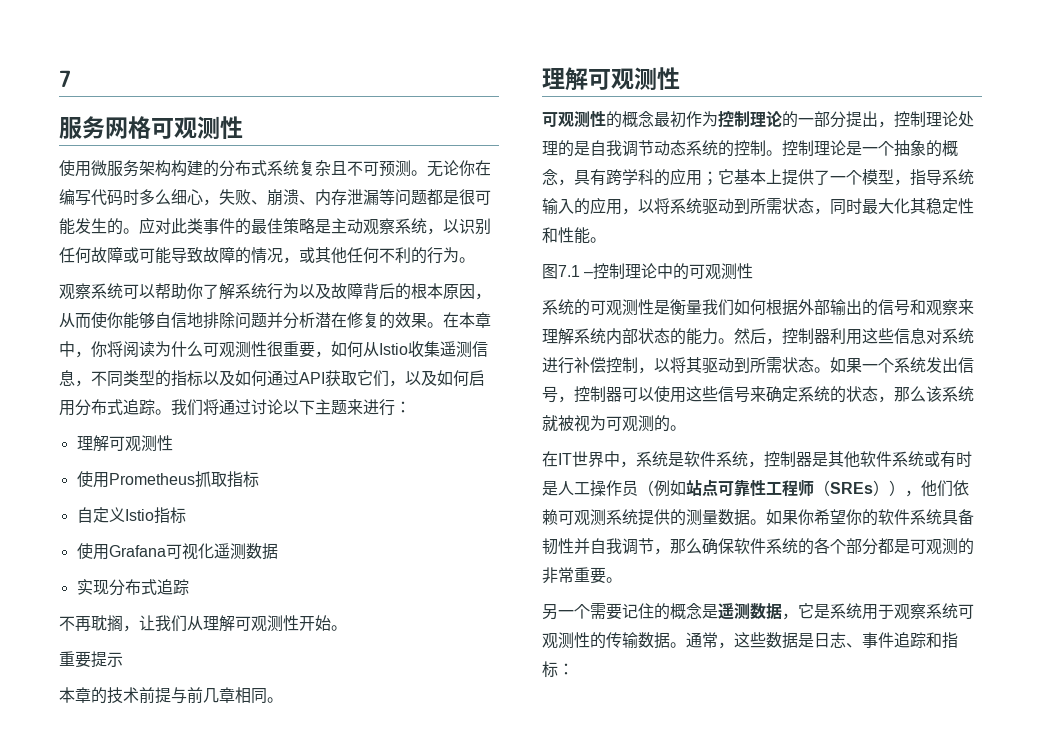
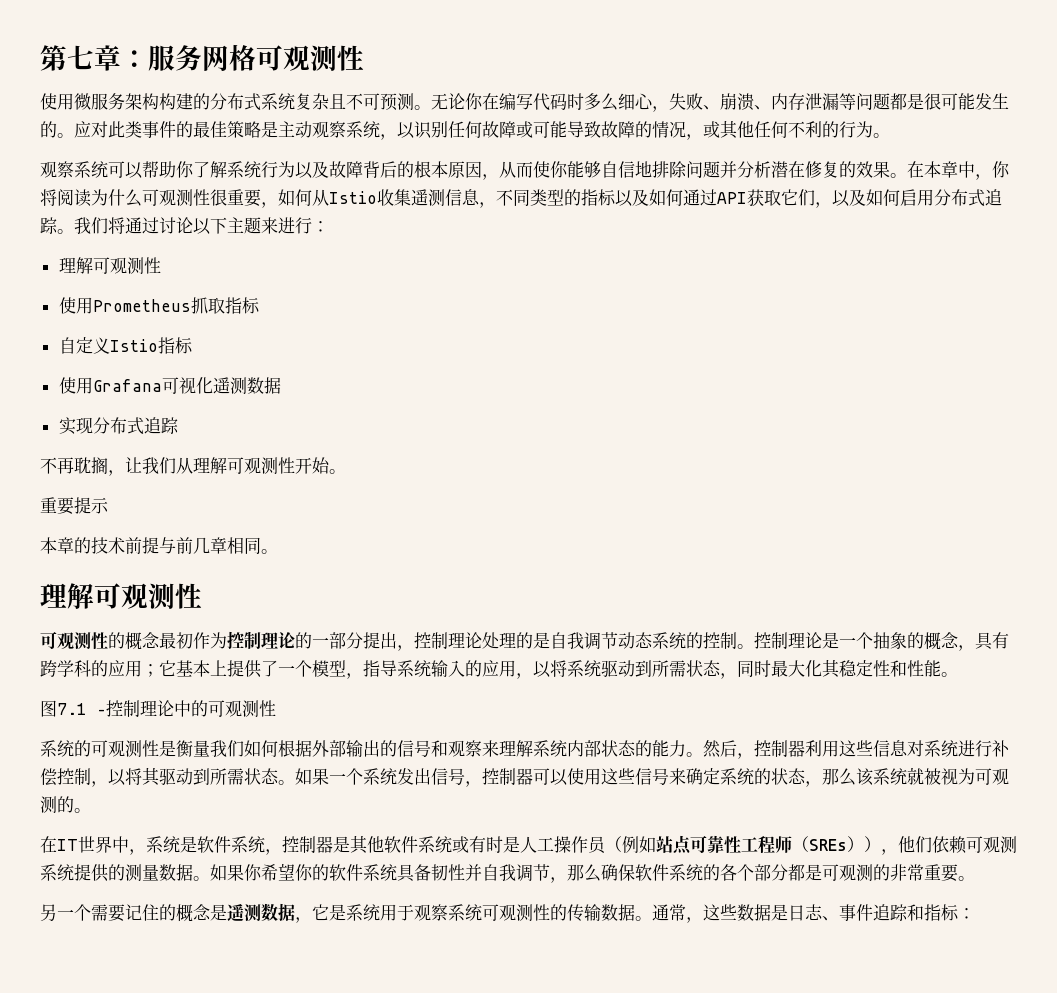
- 7
- 服务网格可观测性
+ 第七章：服务网格可观测性

